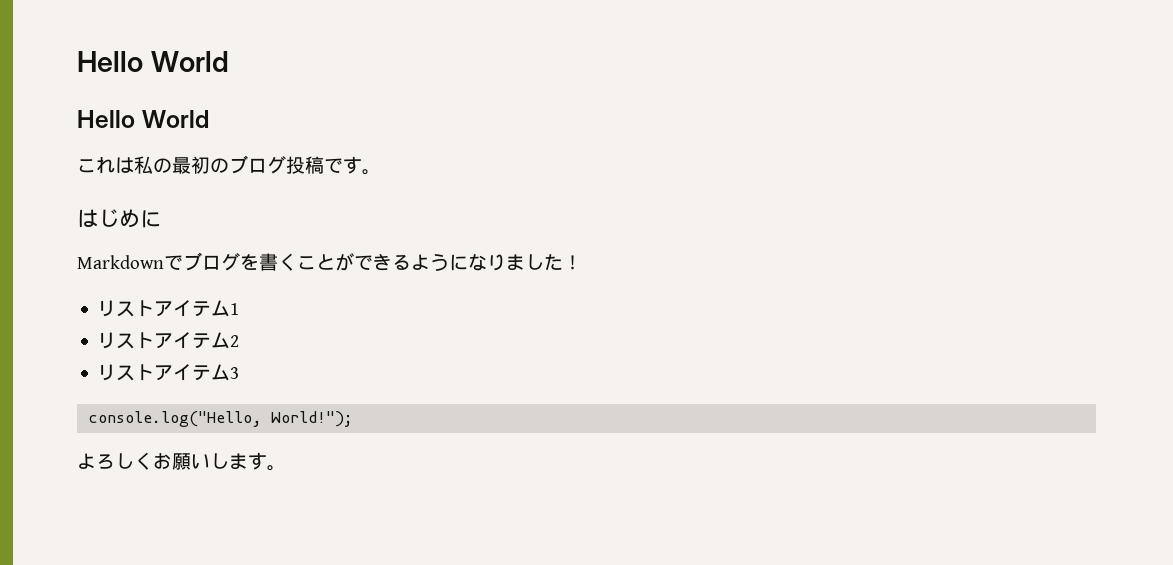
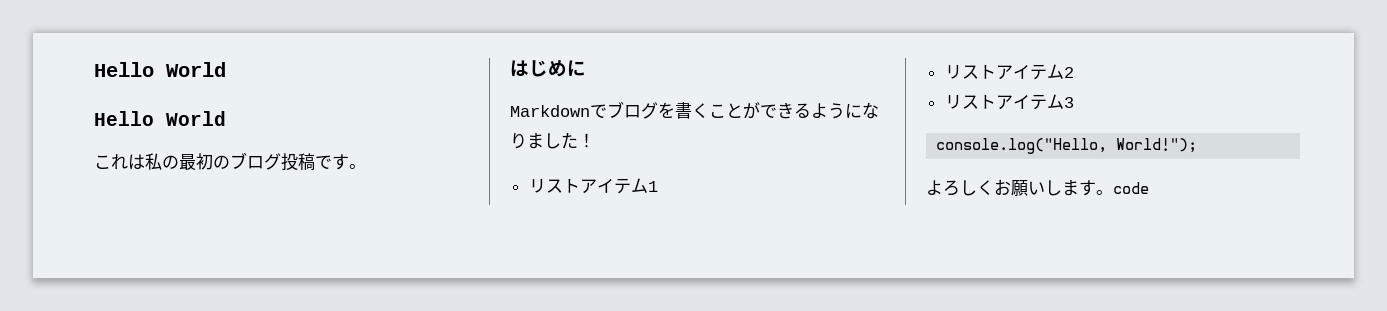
- よろしくお願いします。
+ よろしくお願いします。code

